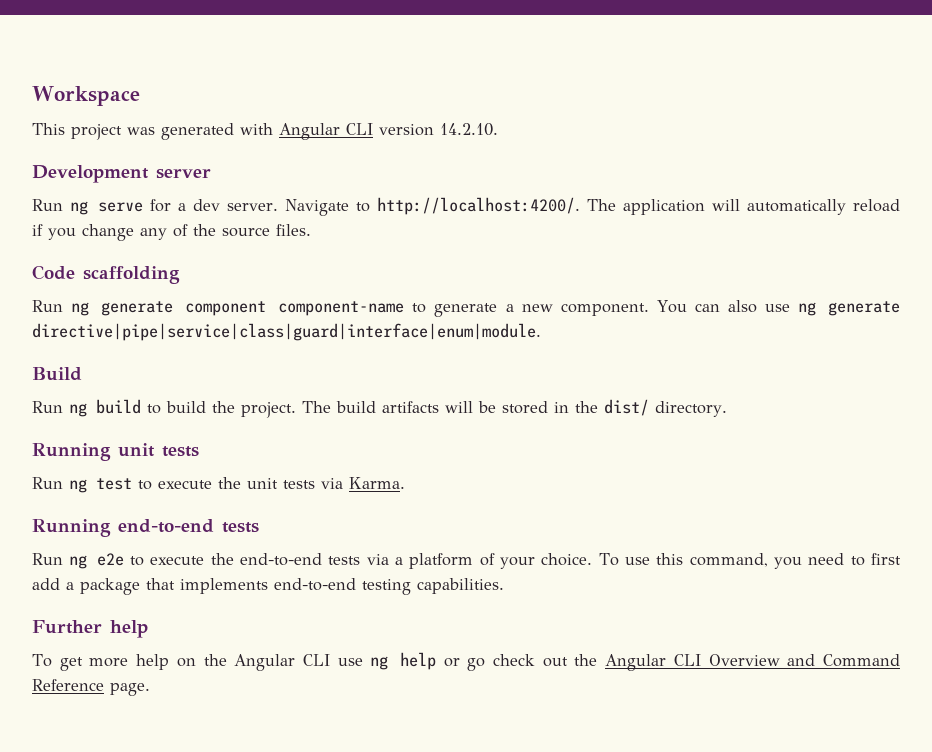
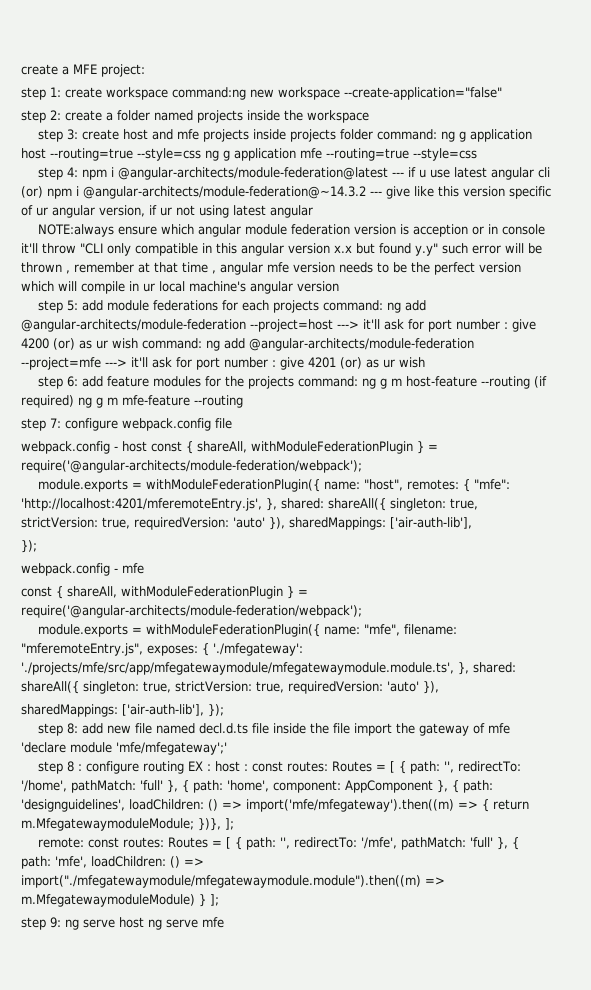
- Workspace
- This project was generated with Angular CLI version 14.2.10.
- Development server
- Run ng serve for a dev server. Navigate to http://localhost:4200/. The application will automatically reload if you change any of the source files.
- Code scaffolding
- Run ng generate component component-name to generate a new component. You can also use ng generate directive|pipe|service|class|guard|interface|enum|module.
- Build
- Run ng build to build the project. The build artifacts will be stored in the dist/ directory.
- Running unit tests
- Run ng test to execute the unit tests via Karma.
- Running end-to-end tests
- Run ng e2e to execute the end-to-end tests via a platform of your choice. To use this command, you need to first add a package that implements end-to-end testing capabilities.
- Further help
- To get more help on the Angular CLI use ng help or go check out the Angular CLI Overview and Command Reference page.
+ create a MFE project:
+ step 1: create workspace command:ng new workspace --create-application="false"
+ step 2: create a folder named projects inside the workspace
+ step 3: create host and mfe projects inside projects folder command: ng g application host --routing=true --style=css ng g application mfe --routing=true --style=css
+ step 4: npm i @angular-architects/module-federation@latest --- if u use latest angular cli (or) npm i @angular-architects/module-federation@~14.3.2 --- give like this version specific of ur angular version, if ur not using latest angular
+ NOTE:always ensure which angular module federation version is acception or in console it'll throw "CLI only compatible in this angular version x.x but found y.y" such error will be thrown , remember at that time , angular mfe version needs to be the perfect version which will compile in ur local machine's angular version
+ step 5: add module federations for each projects command: ng add @angular-architects/module-federation --project=host ---> it'll ask for port number : give 4200 (or) as ur wish command: ng add @angular-architects/module-federation --project=mfe ---> it'll ask for port number : give 4201 (or) as ur wish
+ step 6: add feature modules for the projects command: ng g m host-feature --routing (if required) ng g m mfe-feature --routing
+ step 7: configure webpack.config file
+ webpack.config - host const { shareAll, withModuleFederationPlugin } = require('@angular-architects/module-federation/webpack');
+ module.exports = withModuleFederationPlugin({ name: "host", remotes: { "mfe": 'http://localhost:4201/mferemoteEntry.js', }, shared: shareAll({ singleton: true, strictVersion: true, requiredVersion: 'auto' }), sharedMappings: ['air-auth-lib'],
+ });
+ webpack.config - mfe
+ const { shareAll, withModuleFederationPlugin } = require('@angular-architects/module-federation/webpack');
+ module.exports = withModuleFederationPlugin({ name: "mfe", filename: "mferemoteEntry.js", exposes: { './mfegateway': './projects/mfe/src/app/mfegatewaymodule/mfegatewaymodule.module.ts', }, shared: shareAll({ singleton: true, strictVersion: true, requiredVersion: 'auto' }),
+ sharedMappings: ['air-auth-lib'], });
+ step 8: add new file named decl.d.ts file inside the file import the gateway of mfe 'declare module 'mfe/mfegateway';'
+ step 8 : configure routing EX : host : const routes: Routes = [ { path: '', redirectTo: '/home', pathMatch: 'full' }, { path: 'home', component: AppComponent }, { path: 'designguidelines', loadChildren: () => import('mfe/mfegateway').then((m) => { return m.MfegatewaymoduleModule; })}, ];
+ remote: const routes: Routes = [ { path: '', redirectTo: '/mfe', pathMatch: 'full' }, { path: 'mfe', loadChildren: () => import("./mfegatewaymodule/mfegatewaymodule.module").then((m) => m.MfegatewaymoduleModule) } ];
+ step 9: ng serve host ng serve mfe

